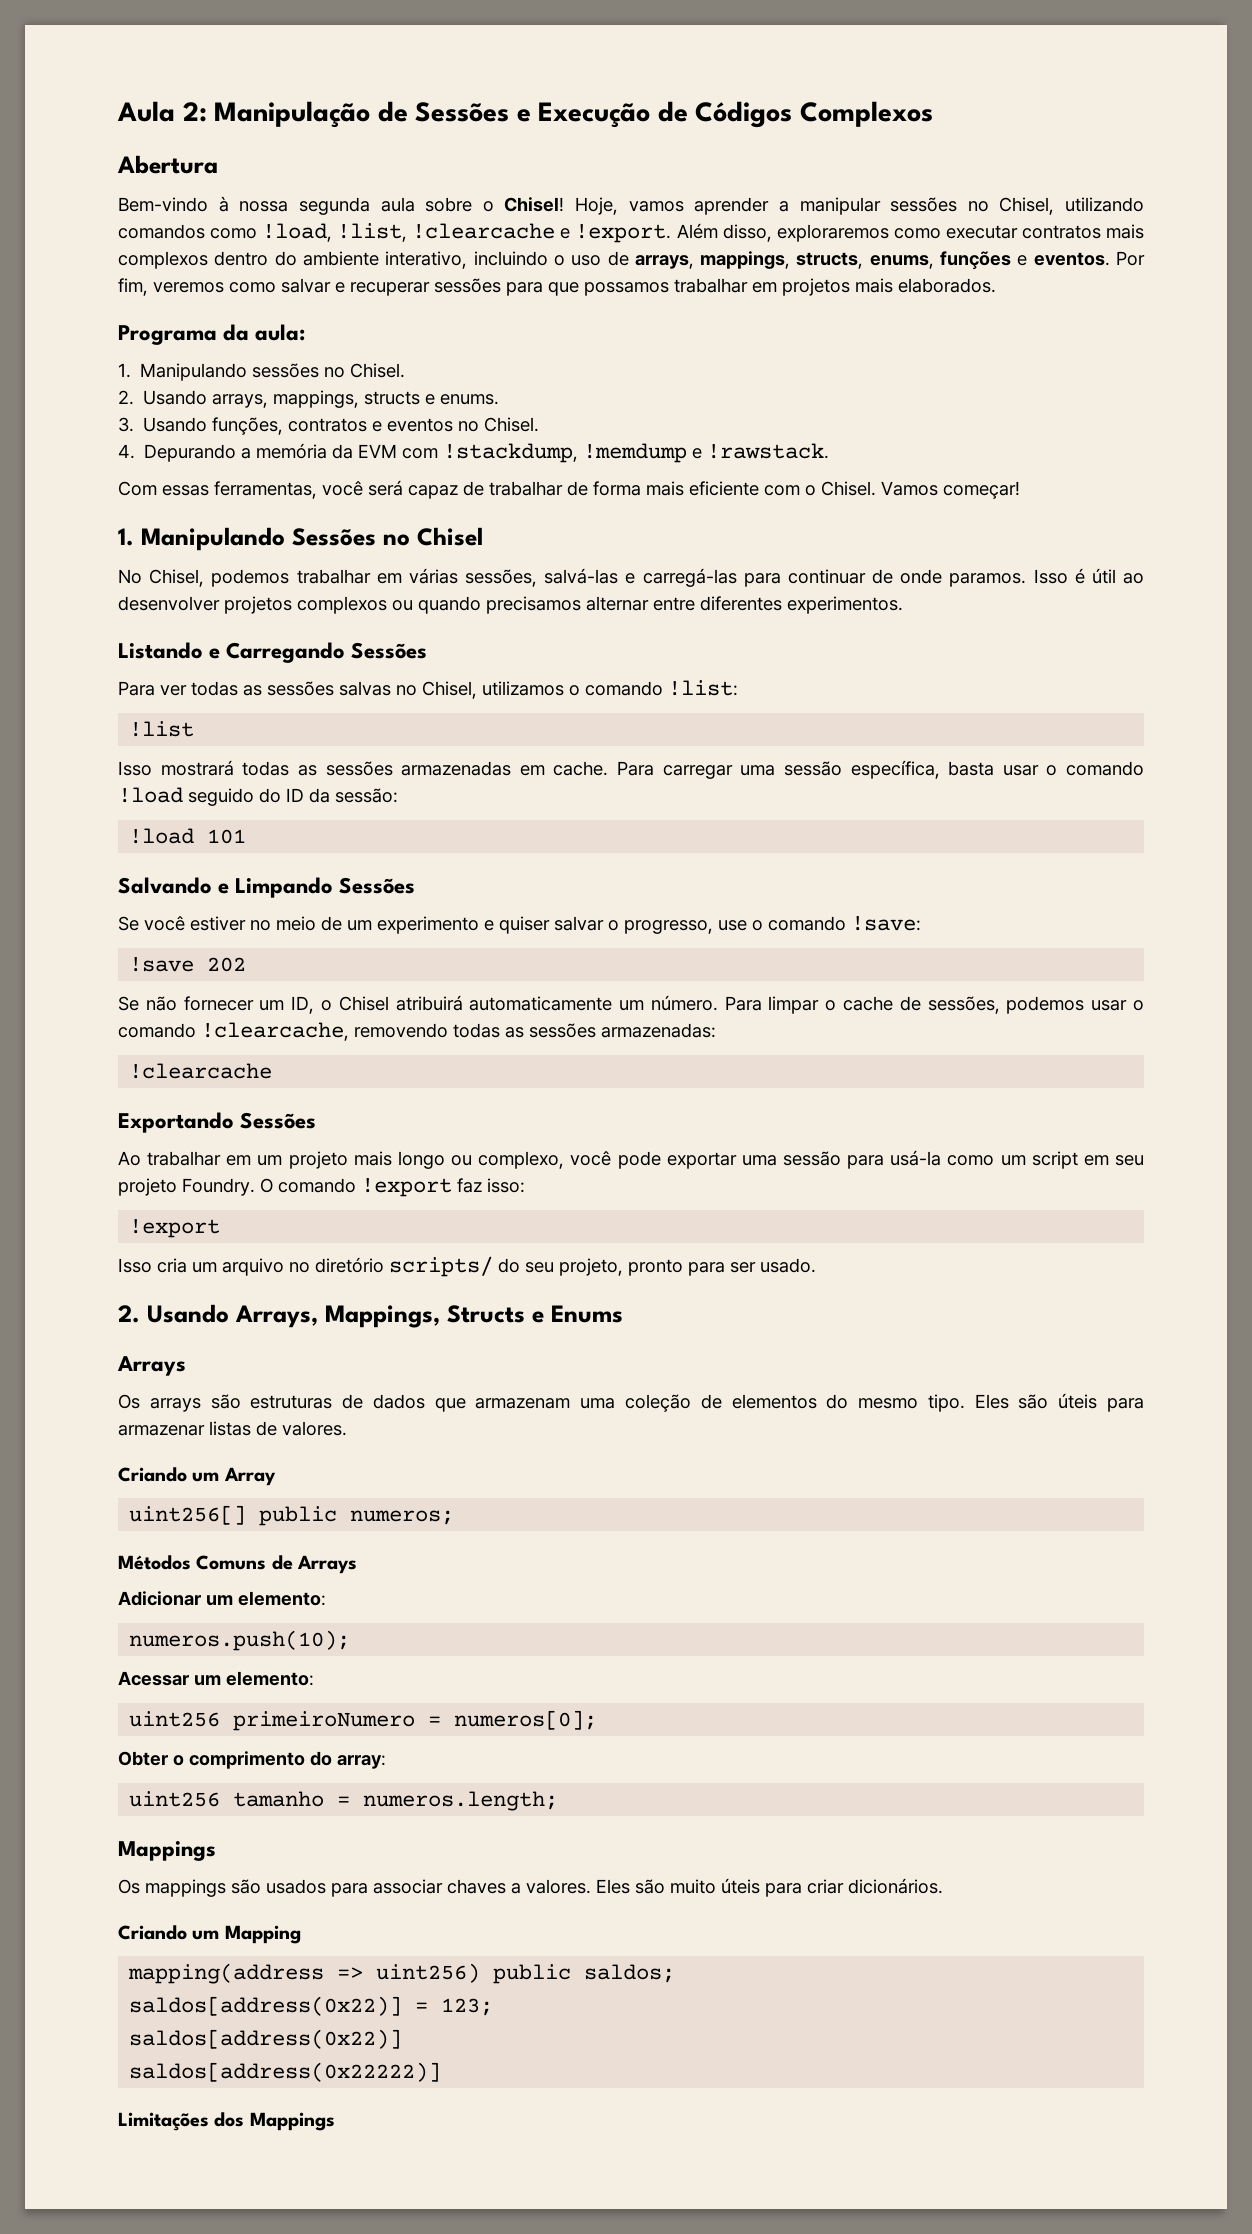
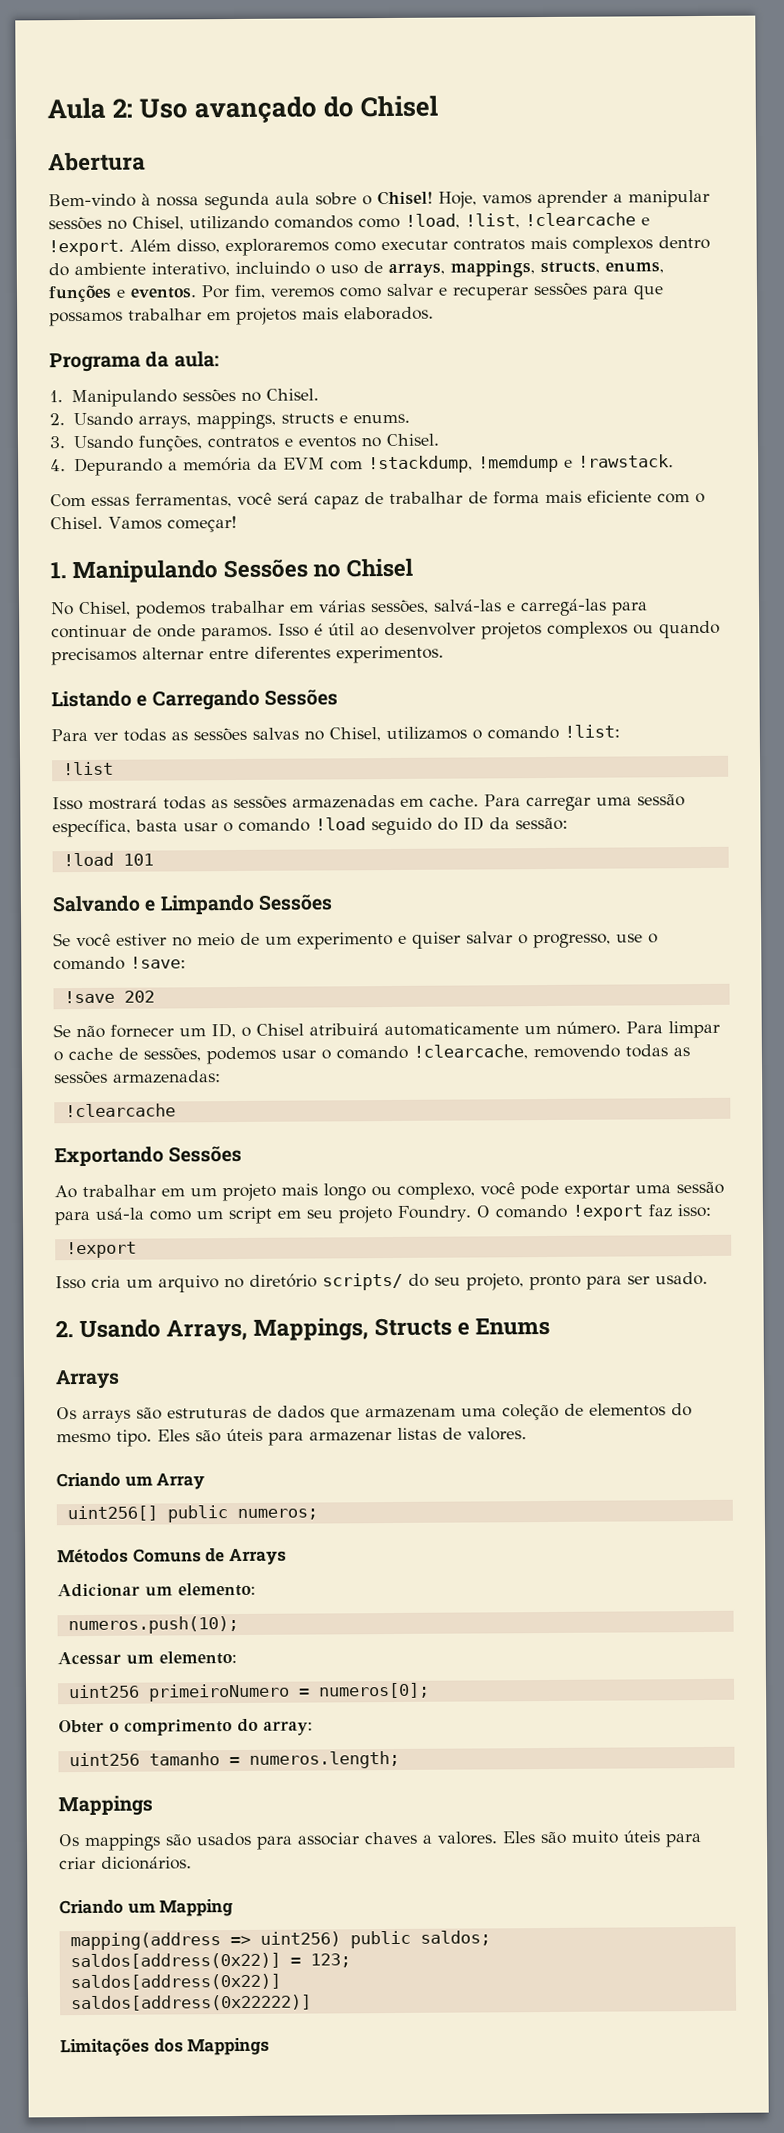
- Aula 2: Manipulação de Sessões e Execução de Códigos Complexos
+ Aula 2: Uso avançado do Chisel

